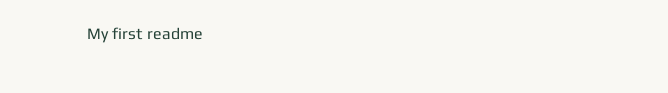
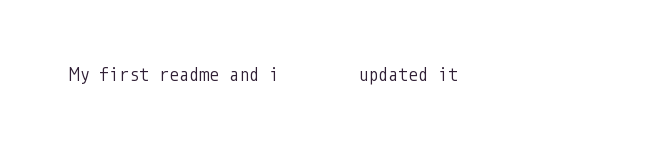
- My first readme
+ My first readme and i updated it

